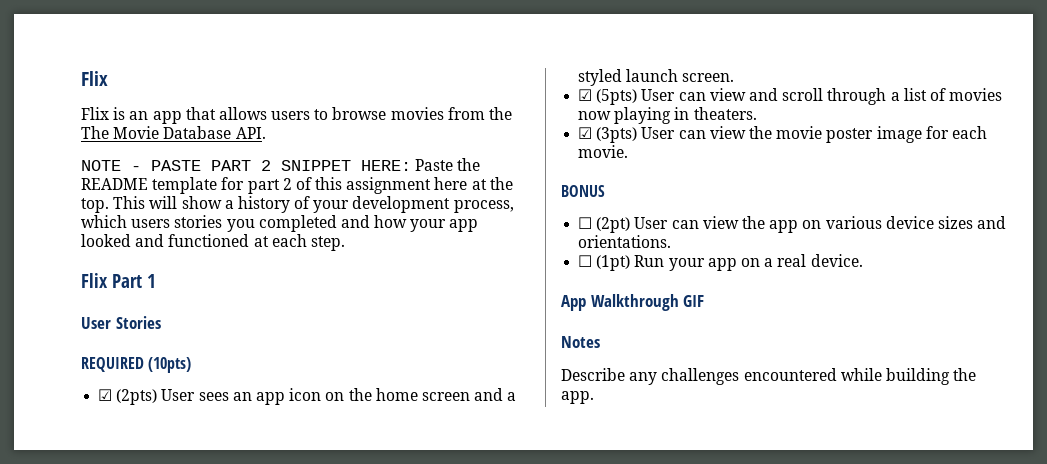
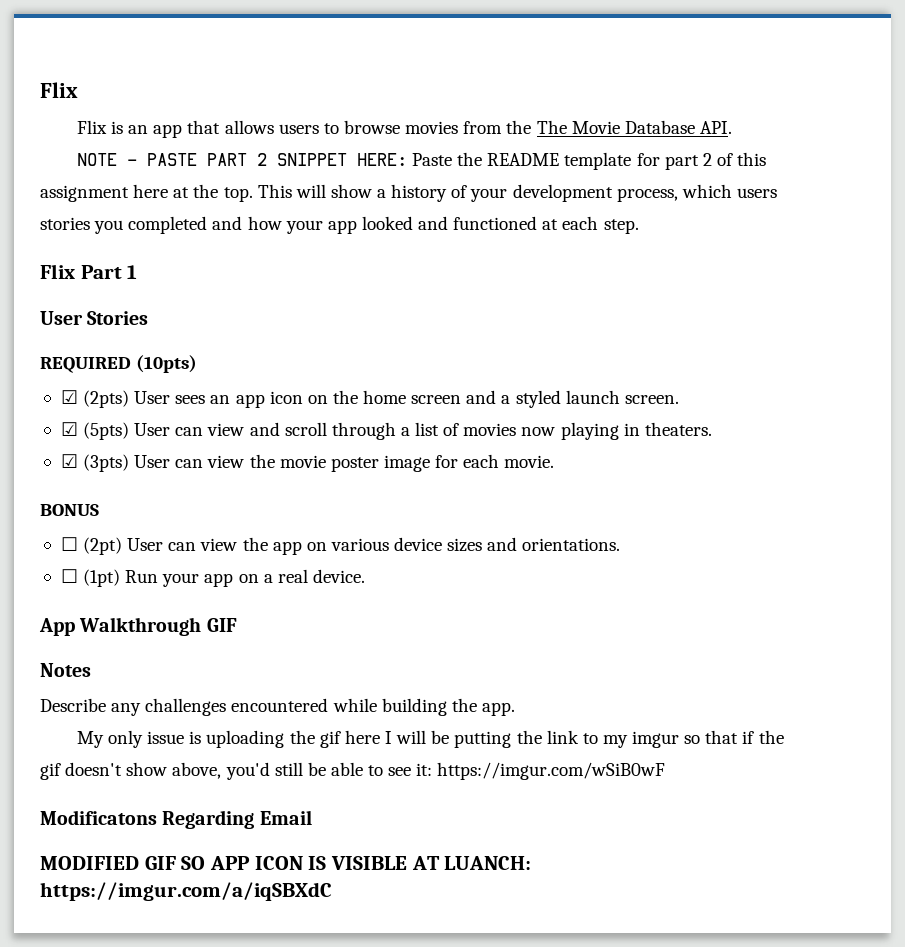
+ My only issue is uploading the gif here I will be putting the link to my imgur so that if the gif doesn't show above, you'd still be able to see it: https://imgur.com/wSiB0wF
+ Modificatons Regarding Email
+ MODIFIED GIF SO APP ICON IS VISIBLE AT LUANCH: https://imgur.com/a/iqSBXdC

